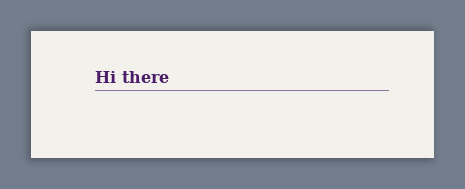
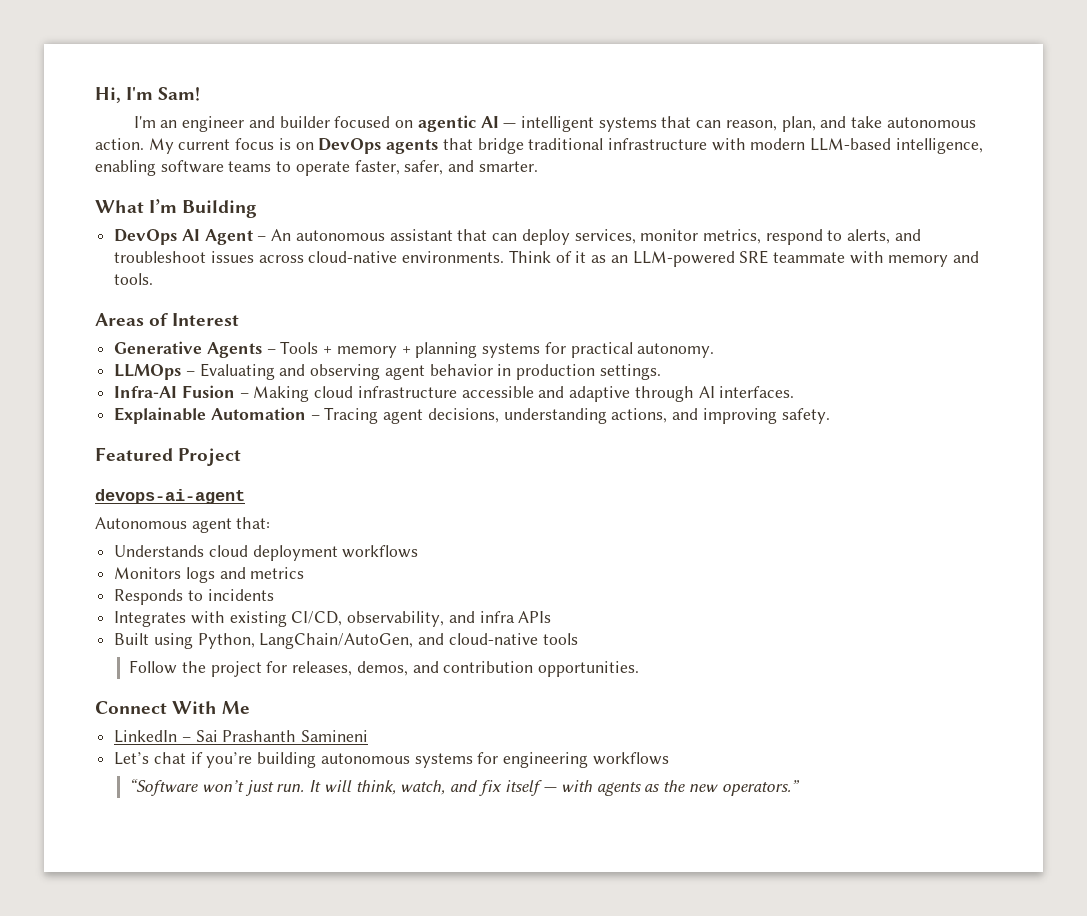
- Hi there
+ Hi, I'm Sam!
+ I'm an engineer and builder focused on agentic AI — intelligent systems that can reason, plan, and take autonomous action. My current focus is on DevOps agents that bridge traditional infrastructure with modern LLM-based intelligence, enabling software teams to operate faster, safer, and smarter.
+ What I’m Building
+ DevOps AI Agent – An autonomous assistant that can deploy services, monitor metrics, respond to alerts, and troubleshoot issues across cloud-native environments. Think of it as an LLM-powered SRE teammate with memory and tools.
+ Areas of Interest
+ Generative Agents – Tools + memory + planning systems for practical autonomy.
+ LLMOps – Evaluating and observing agent behavior in production settings.
+ Infra-AI Fusion – Making cloud infrastructure accessible and adaptive through AI interfaces.
+ Explainable Automation – Tracing agent decisions, understanding actions, and improving safety.
+ Featured Project
+ devops-ai-agent
+ Autonomous agent that:
+ Understands cloud deployment workflows
+ Monitors logs and metrics
+ Responds to incidents
+ Integrates with existing CI/CD, observability, and infra APIs
+ Built using Python, LangChain/AutoGen, and cloud-native tools
+ Follow the project for releases, demos, and contribution opportunities.
+ Connect With Me
+ LinkedIn – Sai Prashanth Samineni
+ Let’s chat if you’re building autonomous systems for engineering workflows
+ “Software won’t just run. It will think, watch, and fix itself — with agents as the new operators.”

